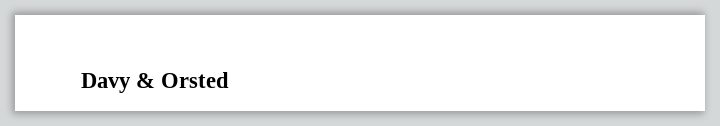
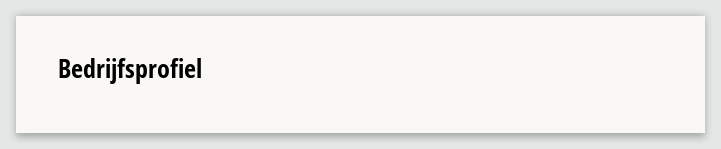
- Davy & Orsted
+ Bedrijfsprofiel

